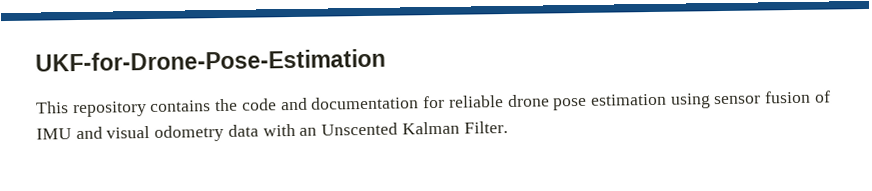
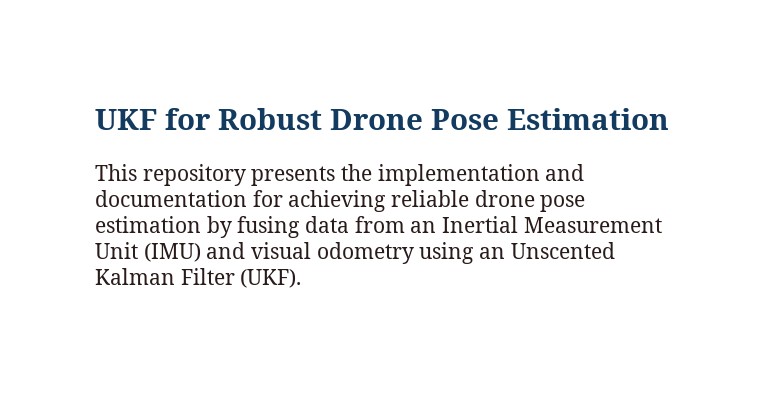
- UKF-for-Drone-Pose-Estimation
+ UKF for Robust Drone Pose Estimation
- This repository contains the code and documentation for reliable drone pose estimation using sensor fusion of IMU and visual odometry data with an Unscented Kalman Filter.
+ This repository presents the implementation and documentation for achieving reliable drone pose estimation by fusing data from an Inertial Measurement Unit (IMU) and visual odometry using an Unscented Kalman Filter (UKF).

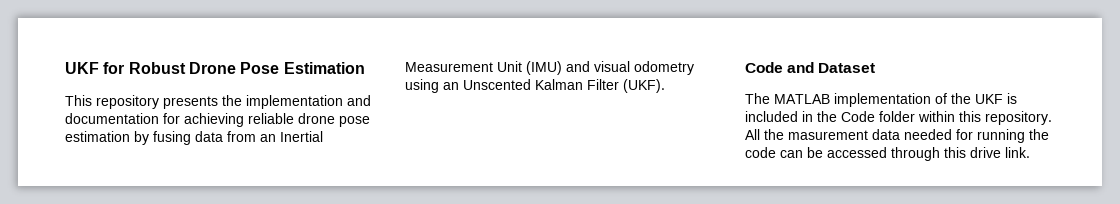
+ Code and Dataset
+ The MATLAB implementation of the UKF is included in the Code folder within this repository. All the masurement data needed for running the code can be accessed through this drive link.

